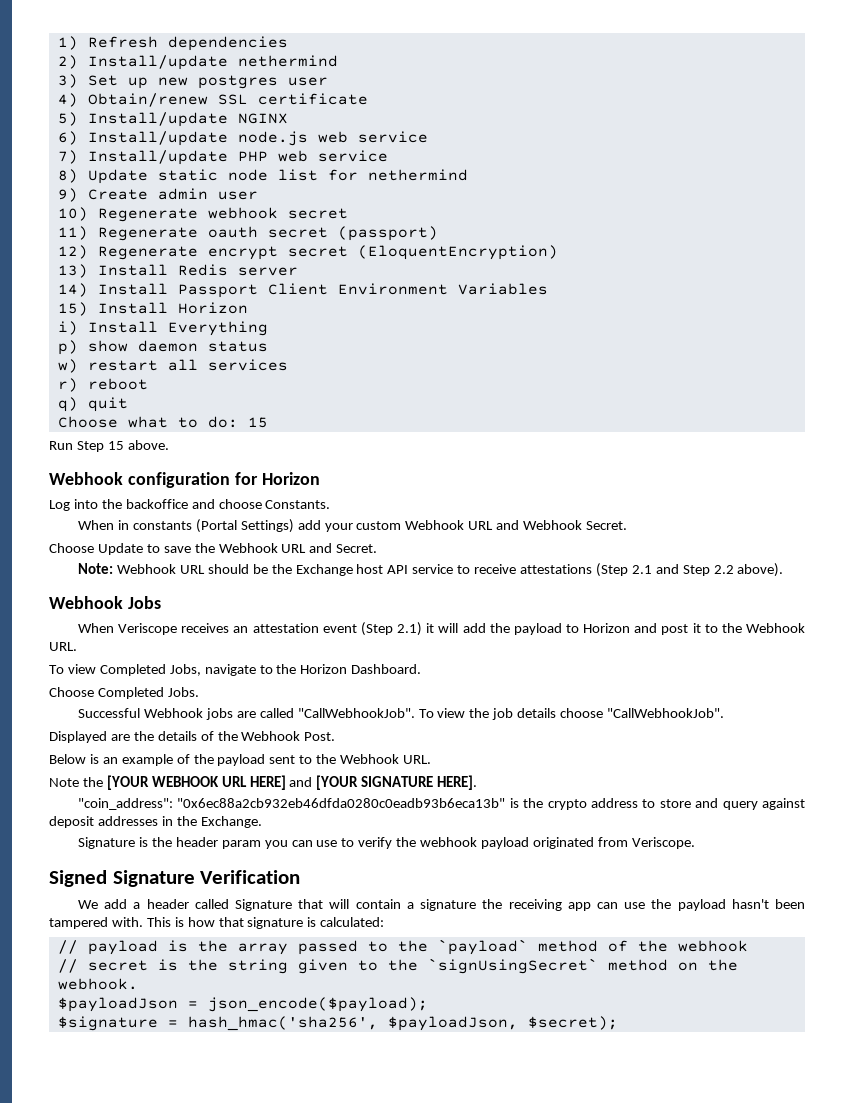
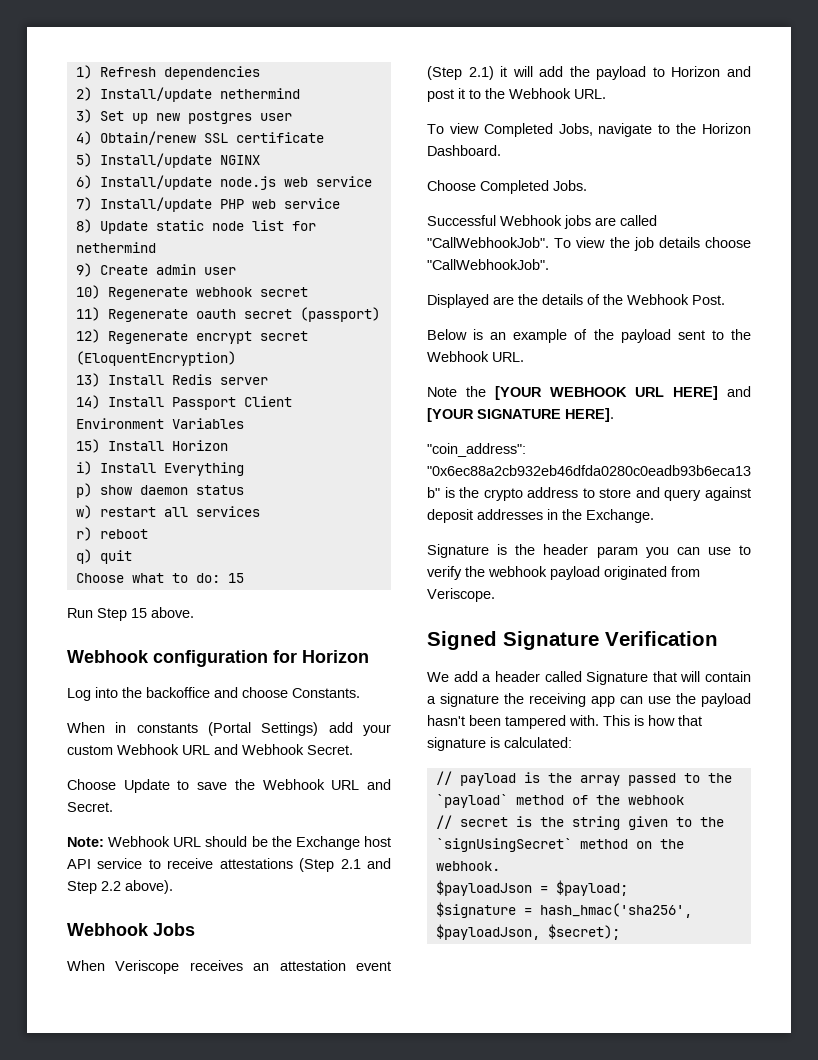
- $payloadJson = json_encode($payload);
+ $payloadJson = $payload;

